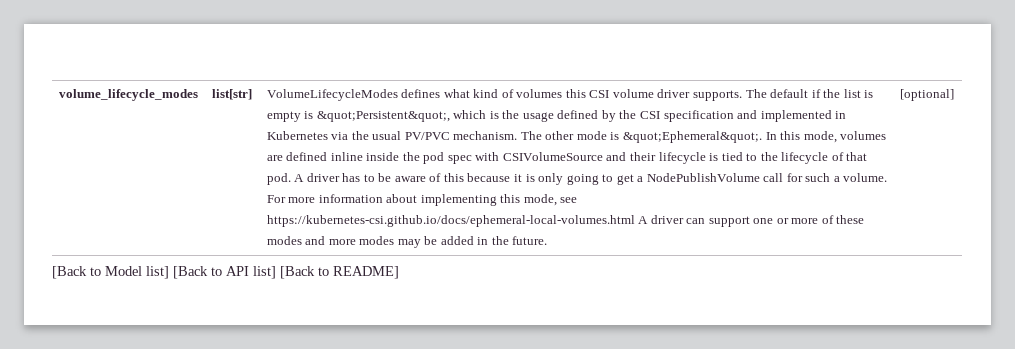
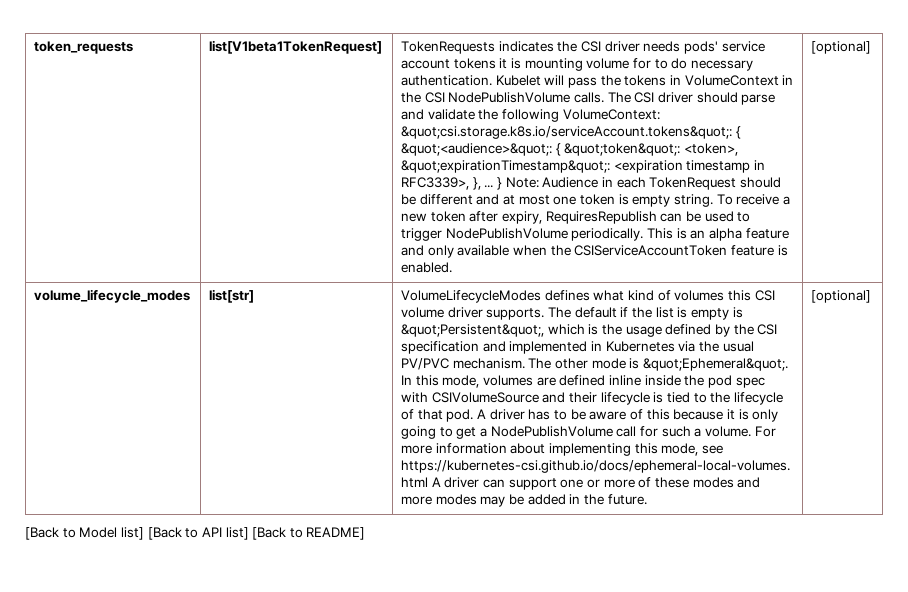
+ token_requests | list[V1beta1TokenRequest] | TokenRequests indicates the CSI driver needs pods' service account tokens it is mounting volume for to do necessary authentication. Kubelet will pass the tokens in VolumeContext in the CSI NodePublishVolume calls. The CSI driver should parse and validate the following VolumeContext: &quot;csi.storage.k8s.io/serviceAccount.tokens&quot;: { &quot;<audience>&quot;: { &quot;token&quot;: <token>, &quot;expirationTimestamp&quot;: <expiration timestamp in RFC3339>, }, ... } Note: Audience in each TokenRequest should be different and at most one token is empty string. To receive a new token after expiry, RequiresRepublish can be used to trigger NodePublishVolume periodically. This is an alpha feature and only available when the CSIServiceAccountToken feature is enabled. | [optional]

